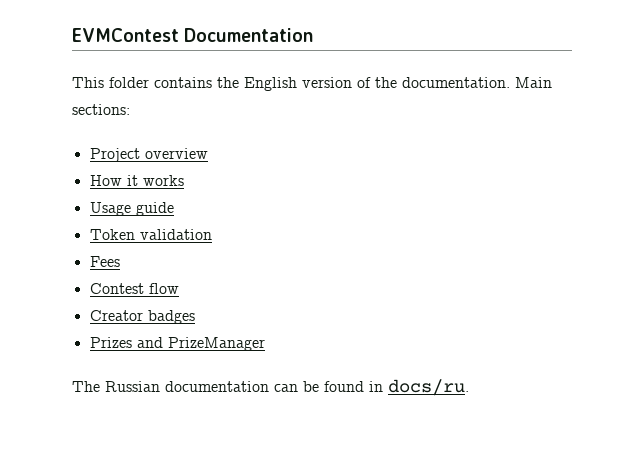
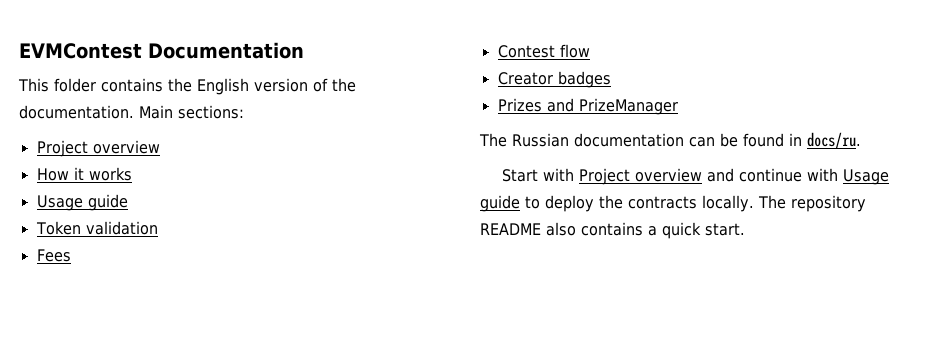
+ Start with Project overview and continue with Usage guide to deploy the contracts locally. The repository README also contains a quick start.

